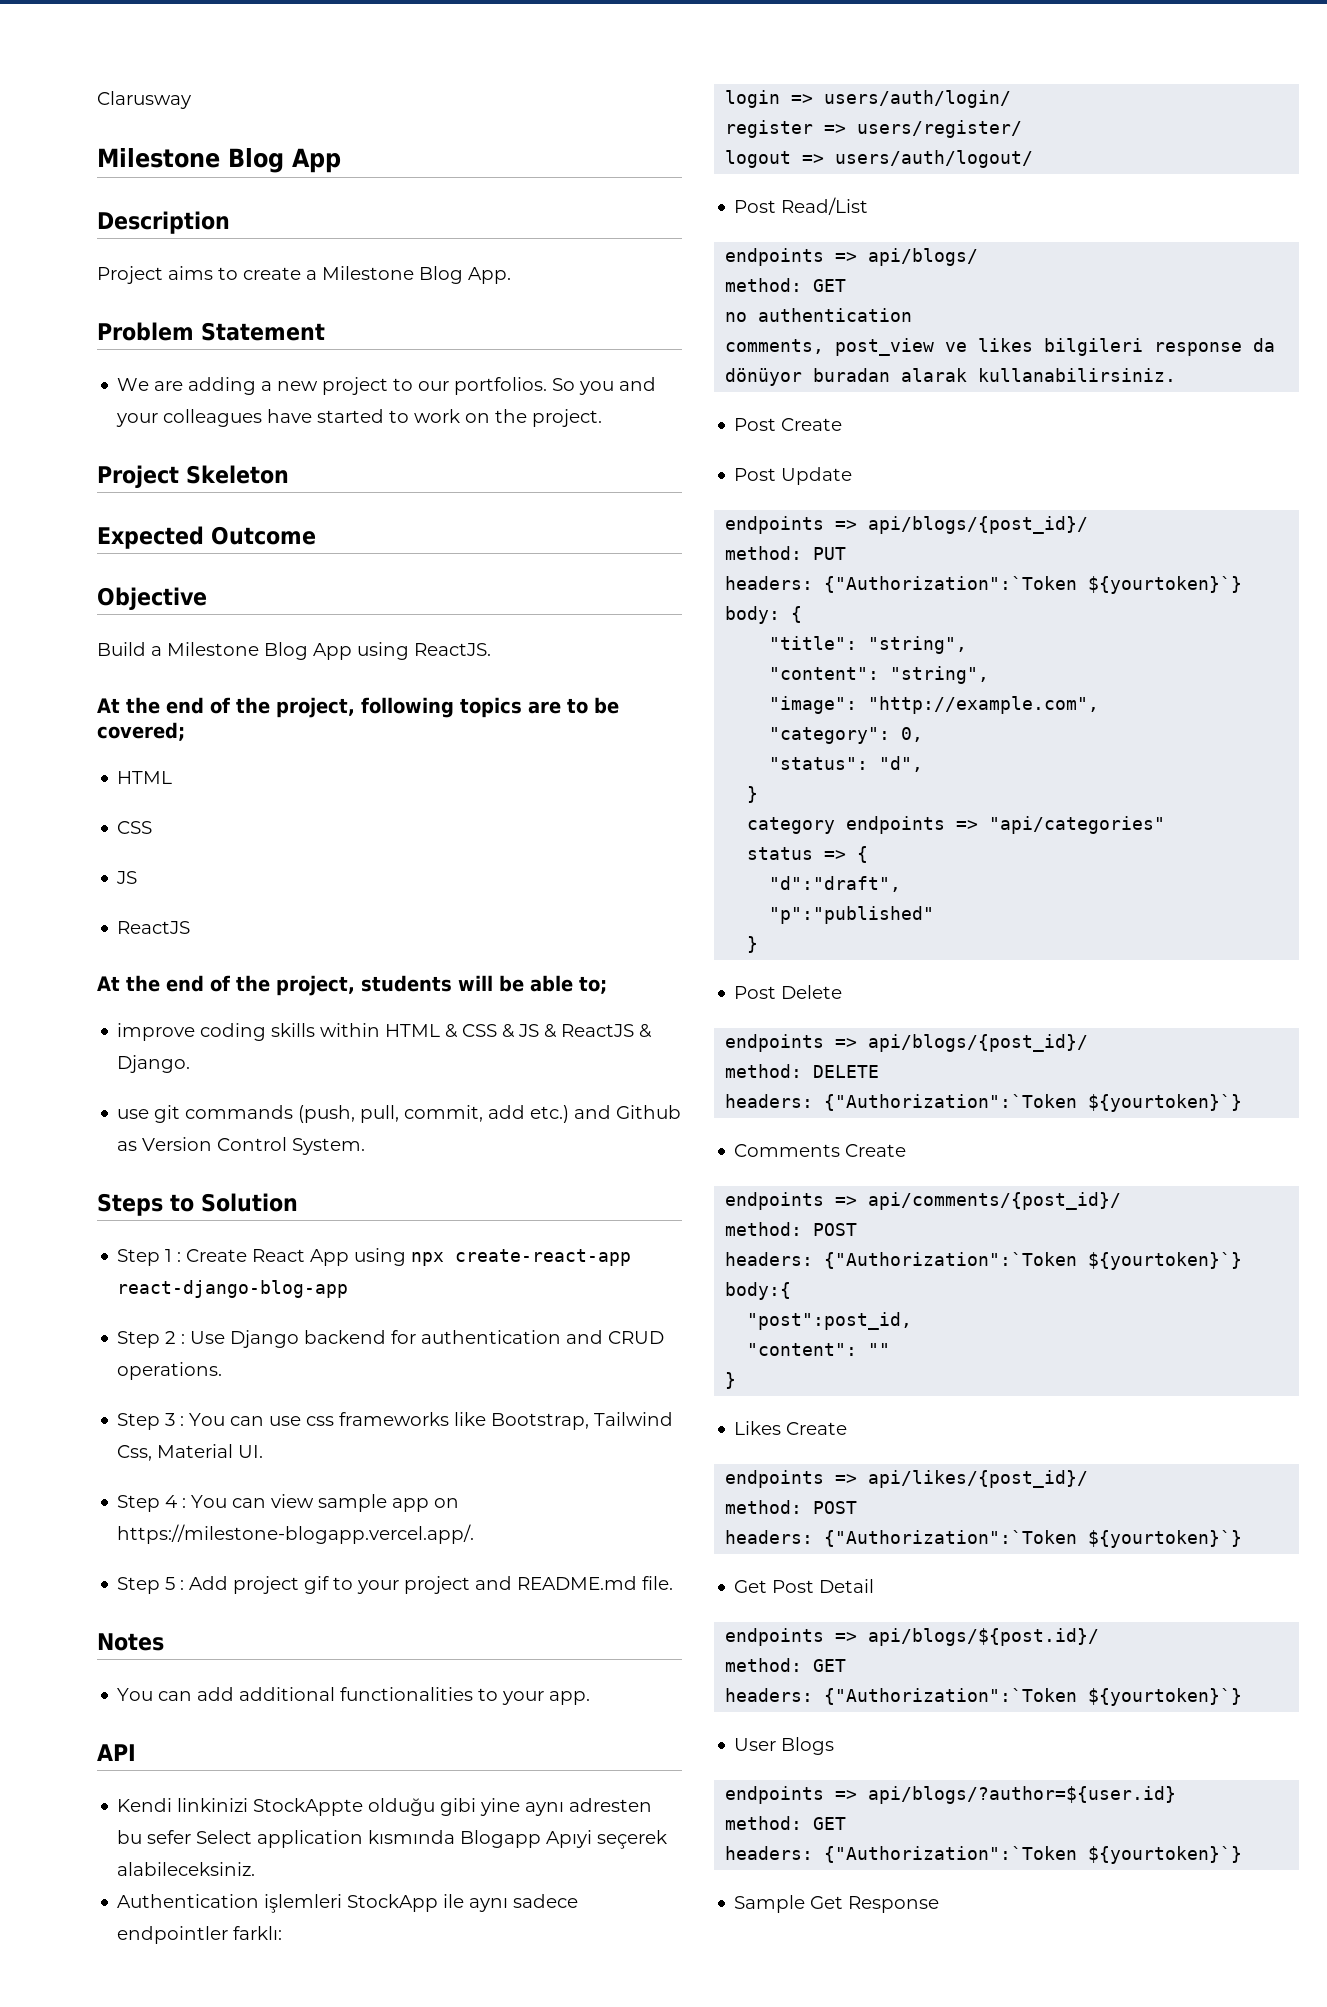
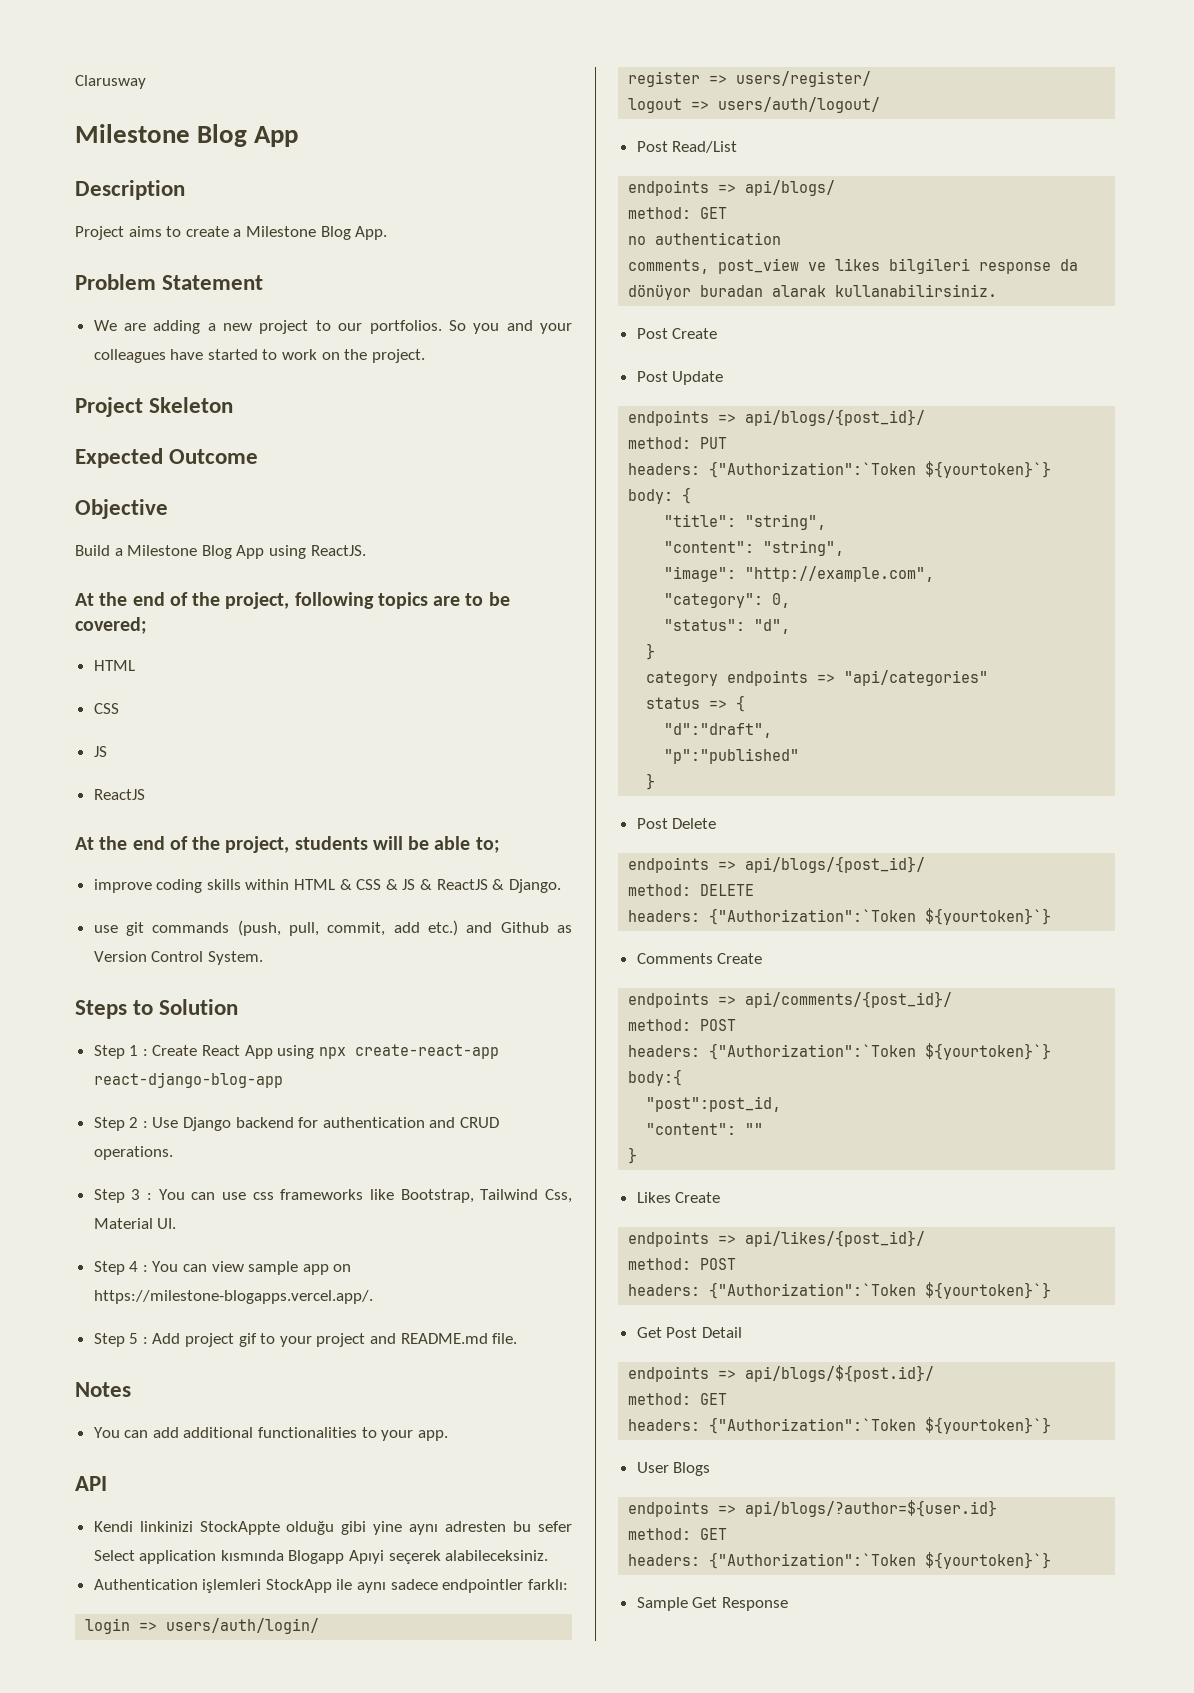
- Step 4 : You can view sample app on https://milestone-blogapp.vercel.app/.
+ Step 4 : You can view sample app on https://milestone-blogapps.vercel.app/.

